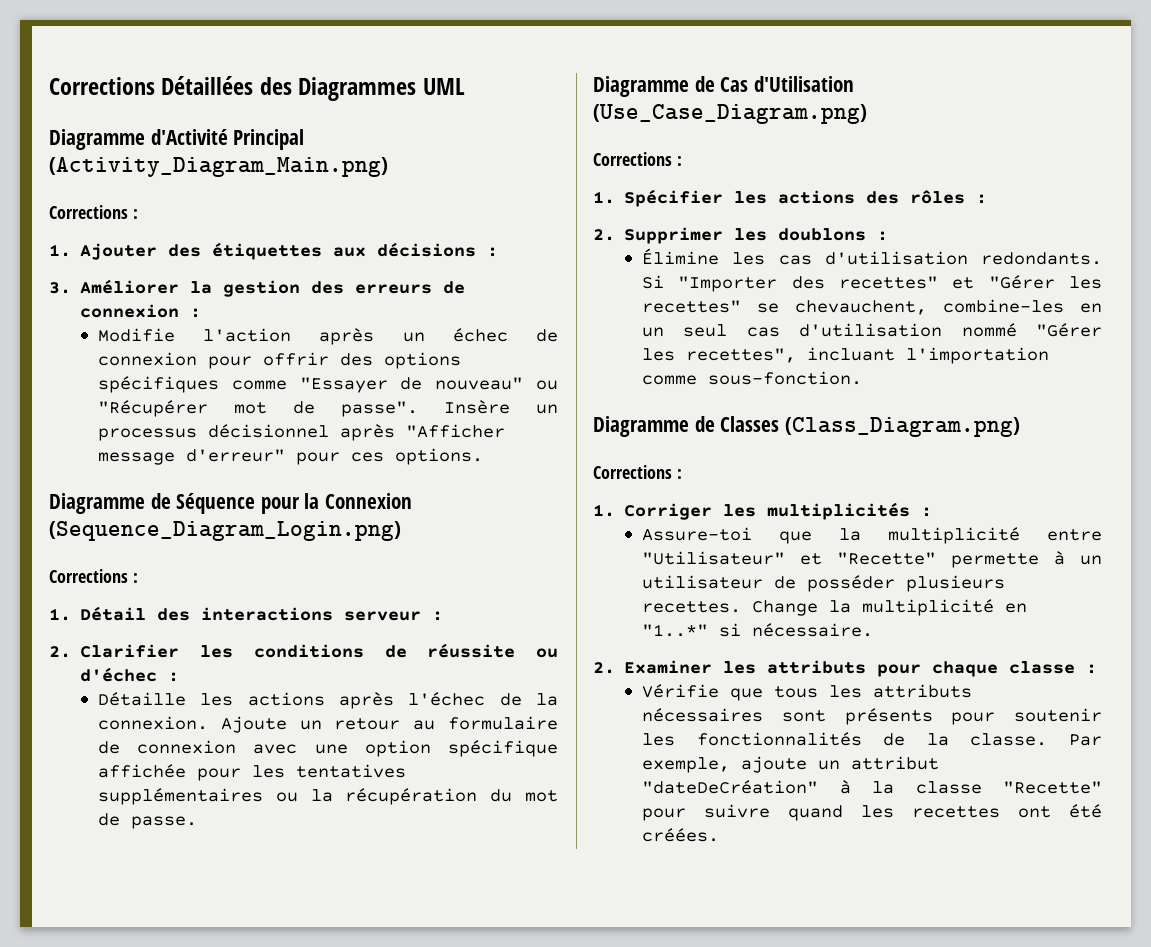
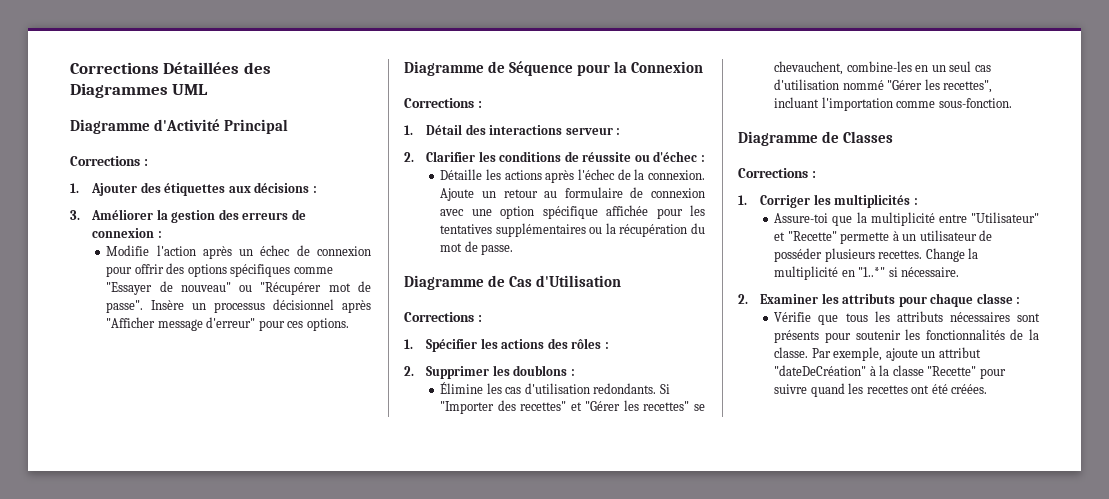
- Diagramme d'Activité Principal (Activity_Diagram_Main.png)
+ Diagramme d'Activité Principal
- Diagramme de Séquence pour la Connexion (Sequence_Diagram_Login.png)
+ Diagramme de Séquence pour la Connexion
- Diagramme de Cas d'Utilisation (Use_Case_Diagram.png)
+ Diagramme de Cas d'Utilisation
- Diagramme de Classes (Class_Diagram.png)
+ Diagramme de Classes

